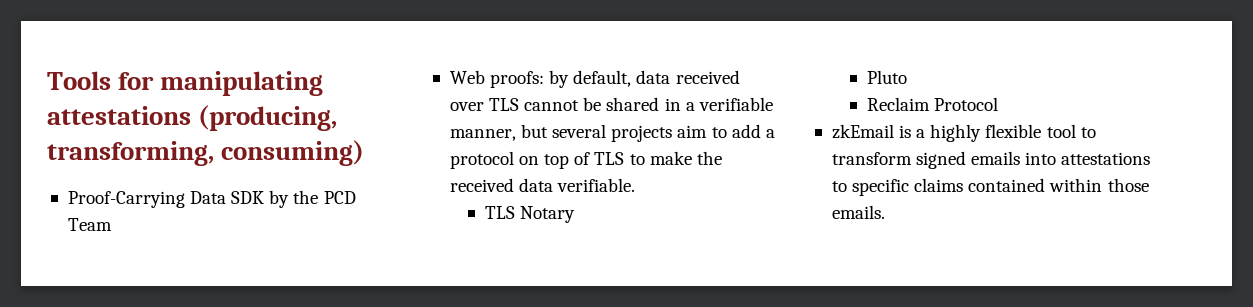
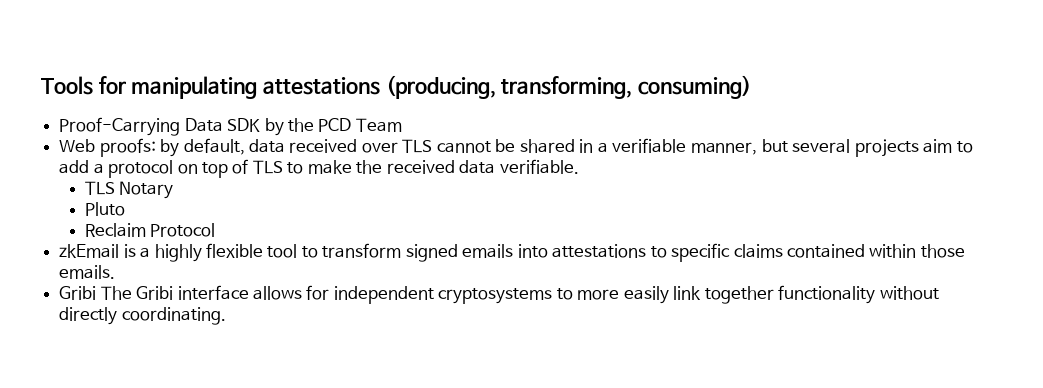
+ Gribi The Gribi interface allows for independent cryptosystems to more easily link together functionality without directly coordinating.

